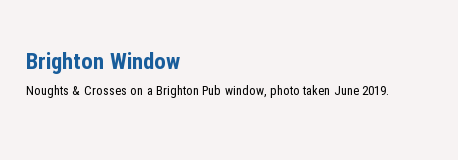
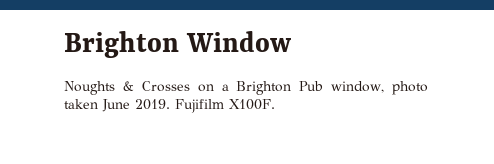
+ Fujifilm X100F.

